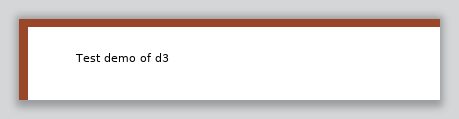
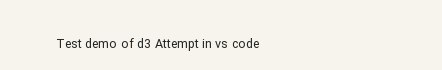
- Test demo of d3
+ Test demo of d3 Attempt in vs code

